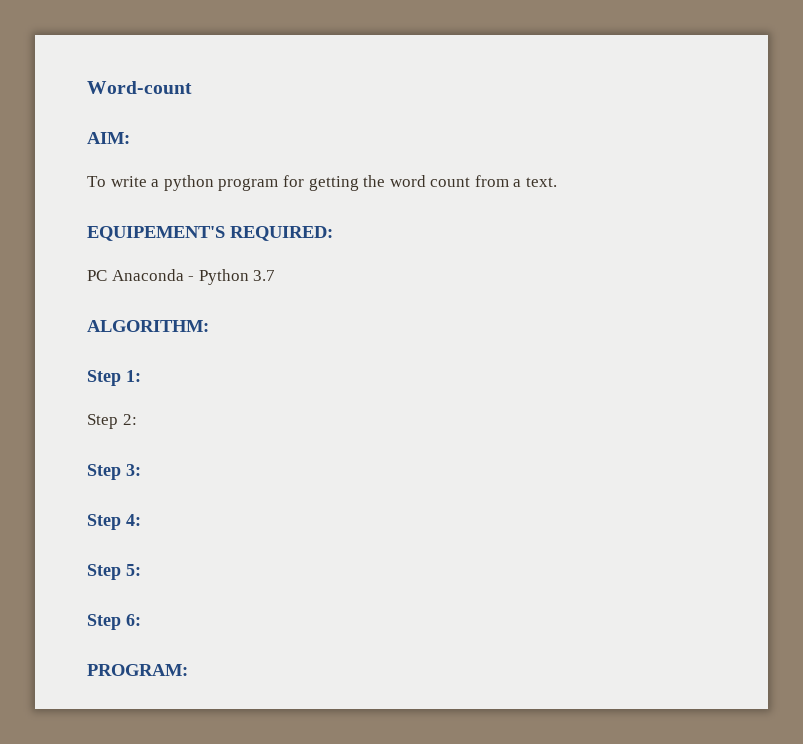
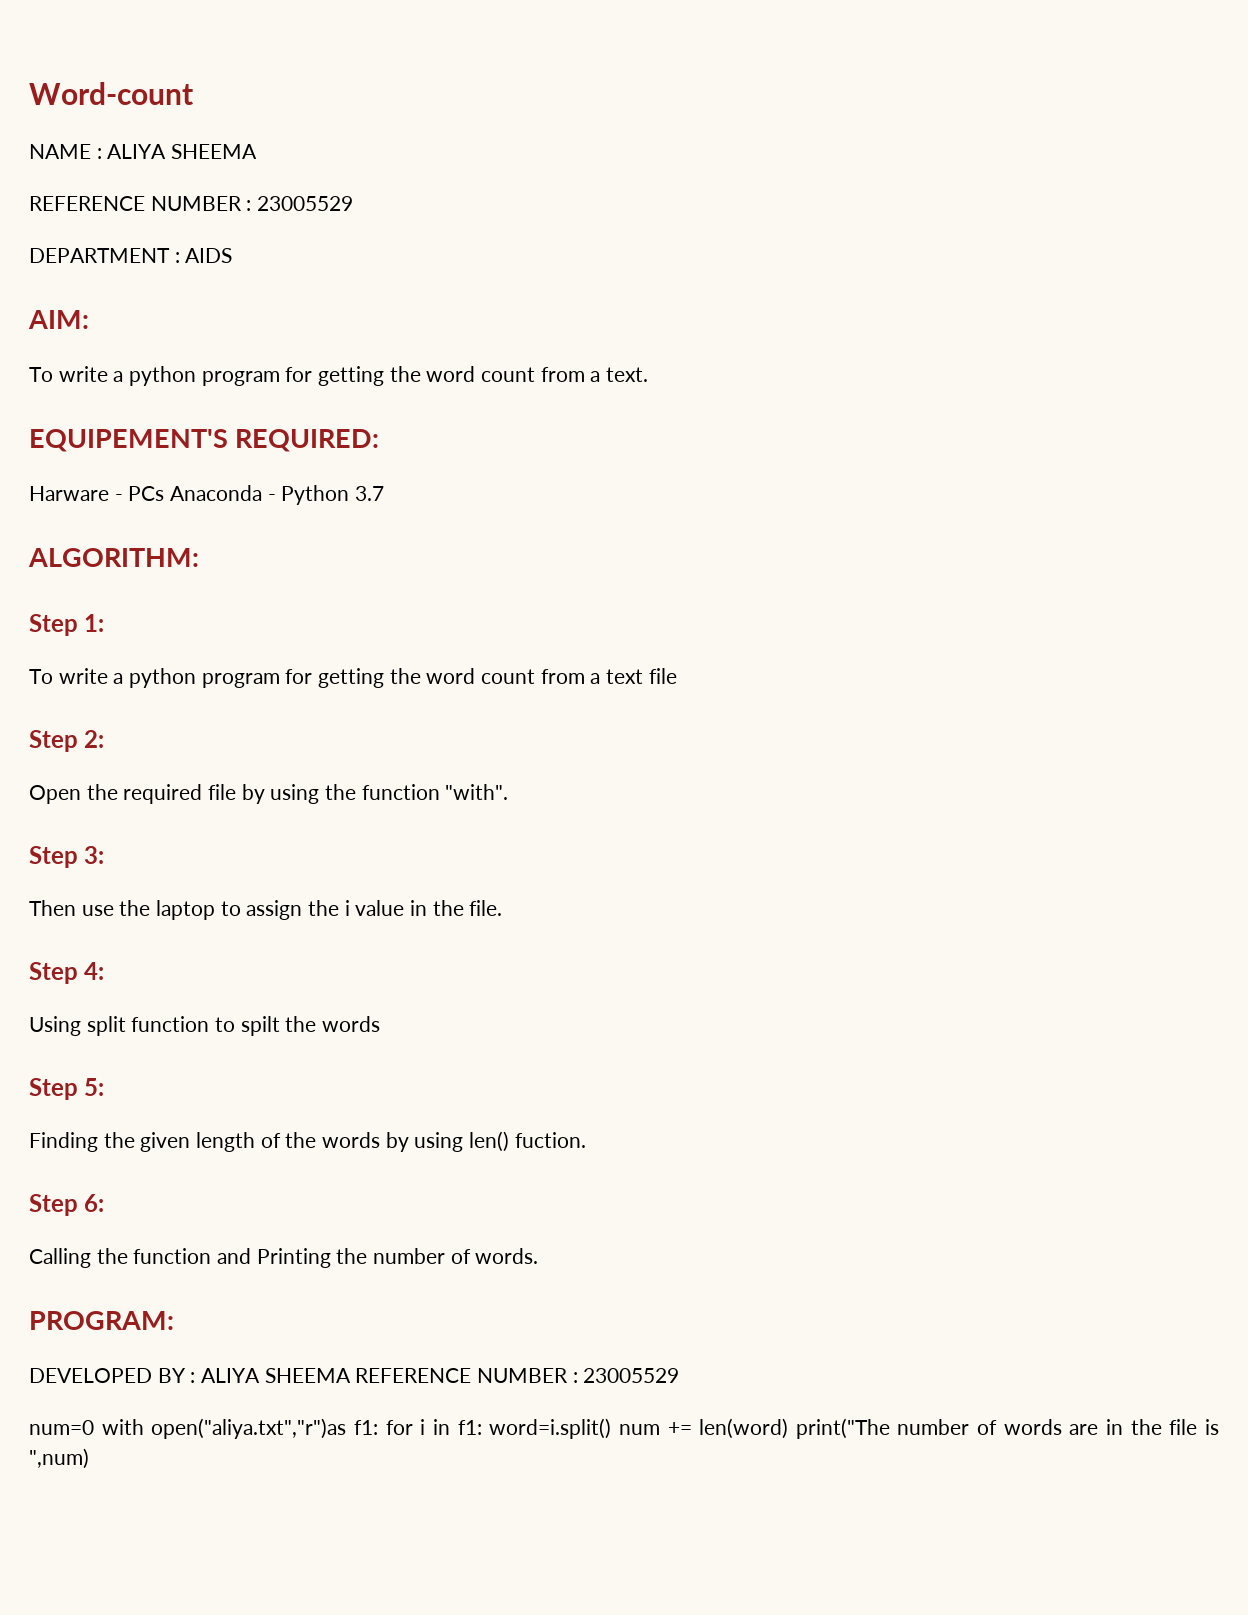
+ NAME : ALIYA SHEEMA
+ REFERENCE NUMBER : 23005529
+ DEPARTMENT : AIDS
- PC Anaconda - Python 3.7
+ Harware - PCs Anaconda - Python 3.7
+ To write a python program for getting the word count from a text file
  Step 2:
+ Open the required file by using the function "with".
  Step 3:
+ Then use the laptop to assign the i value in the file.
  Step 4:
+ Using split function to spilt the words
  Step 5:
+ Finding the given length of the words by using len() fuction.
  Step 6:
+ Calling the function and Printing the number of words.
  PROGRAM:
+ DEVELOPED BY : ALIYA SHEEMA REFERENCE NUMBER : 23005529
+ num=0 with open("aliya.txt","r")as f1: for i in f1: word=i.split() num += len(word) print("The number of words are in the file is ",num)

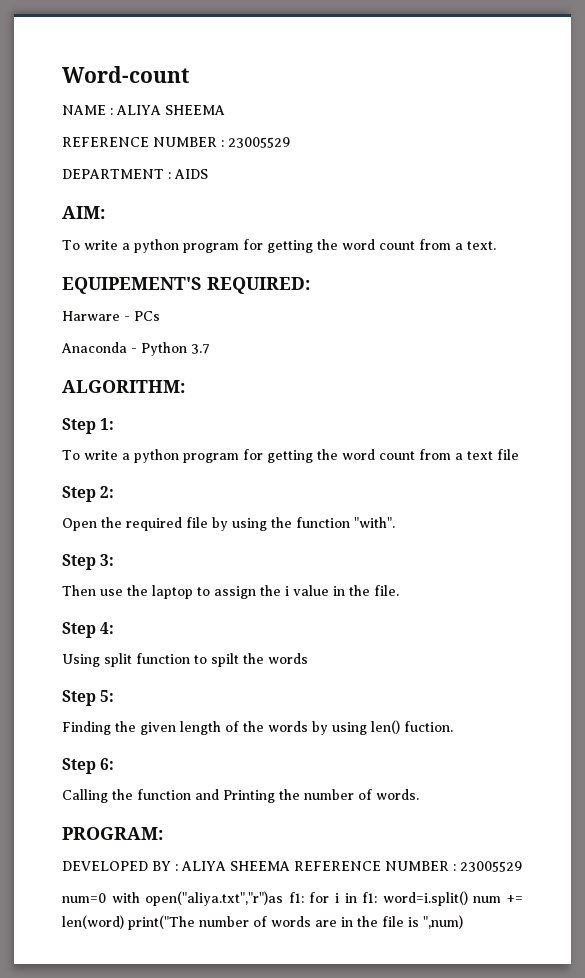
- Harware - PCs Anaconda - Python 3.7
+ Harware - PCs
+ Anaconda - Python 3.7

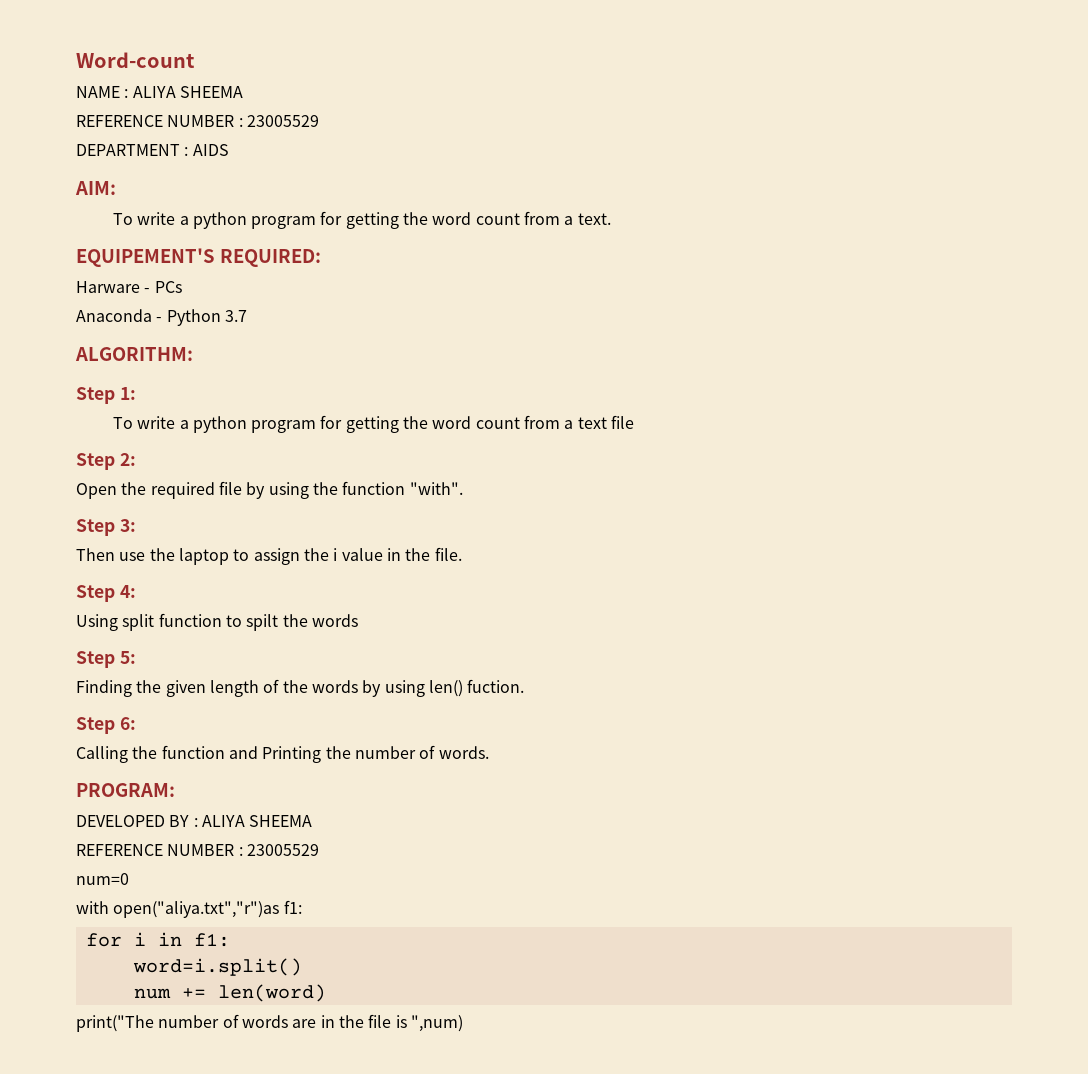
- DEVELOPED BY : ALIYA SHEEMA REFERENCE NUMBER : 23005529
+ DEVELOPED BY : ALIYA SHEEMA
+ REFERENCE NUMBER : 23005529
- num=0 with open("aliya.txt","r")as f1: for i in f1: word=i.split() num += len(word) print("The number of words are in the file is ",num)
+ num=0
+ with open("aliya.txt","r")as f1:
+ for i in f1:
+ word=i.split()
+ num += len(word)
+ print("The number of words are in the file is ",num)

